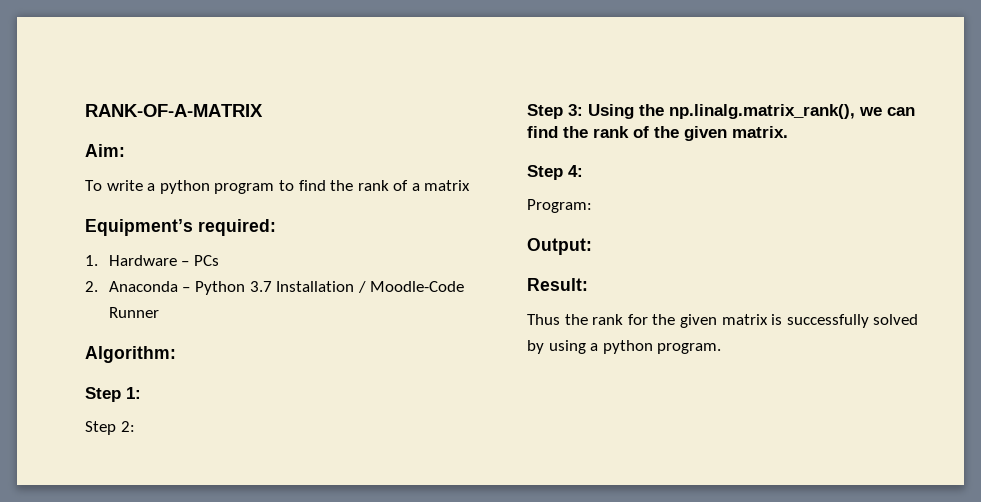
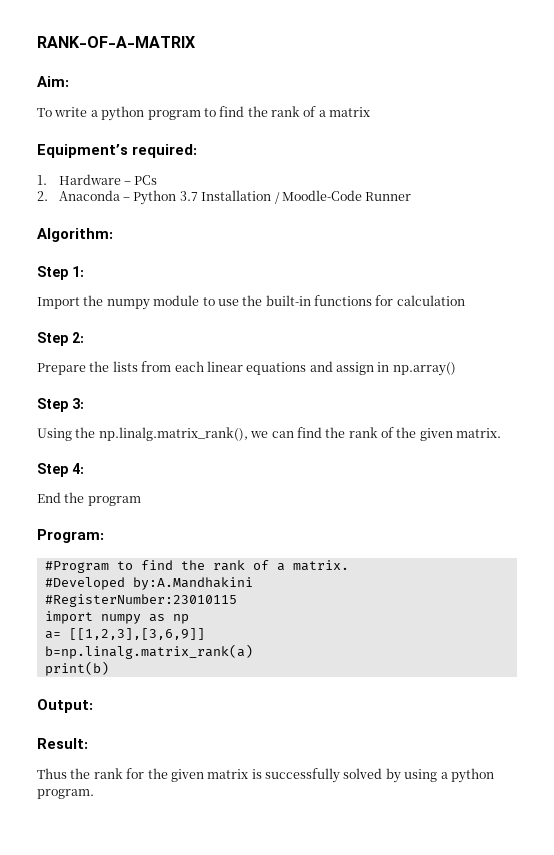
+ Import the numpy module to use the built-in functions for calculation
  Step 2:
+ Prepare the lists from each linear equations and assign in np.array()
- Step 3: Using the np.linalg.matrix_rank(), we can find the rank of the given matrix.
+ Step 3:
+ Using the np.linalg.matrix_rank(), we can find the rank of the given matrix.
+ End the program
  Program:
+ #Program to find the rank of a matrix.
+ #Developed by:A.Mandhakini
+ #RegisterNumber:23010115
+ import numpy as np
+ a= [[1,2,3],[3,6,9]]
+ b=np.linalg.matrix_rank(a)
+ print(b)

